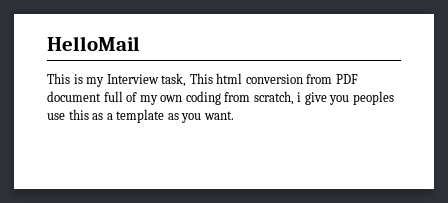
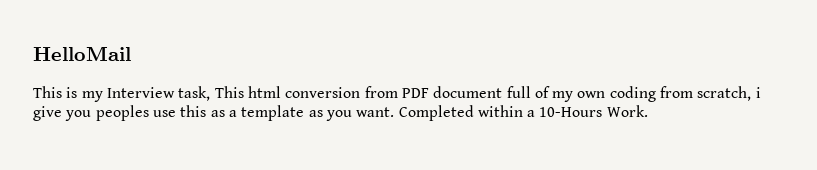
+ Completed within a 10-Hours Work.

